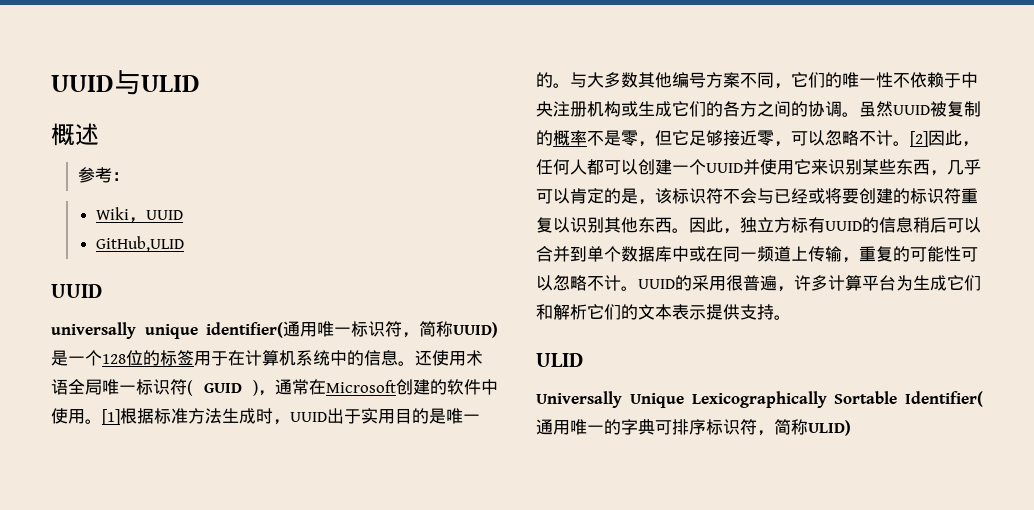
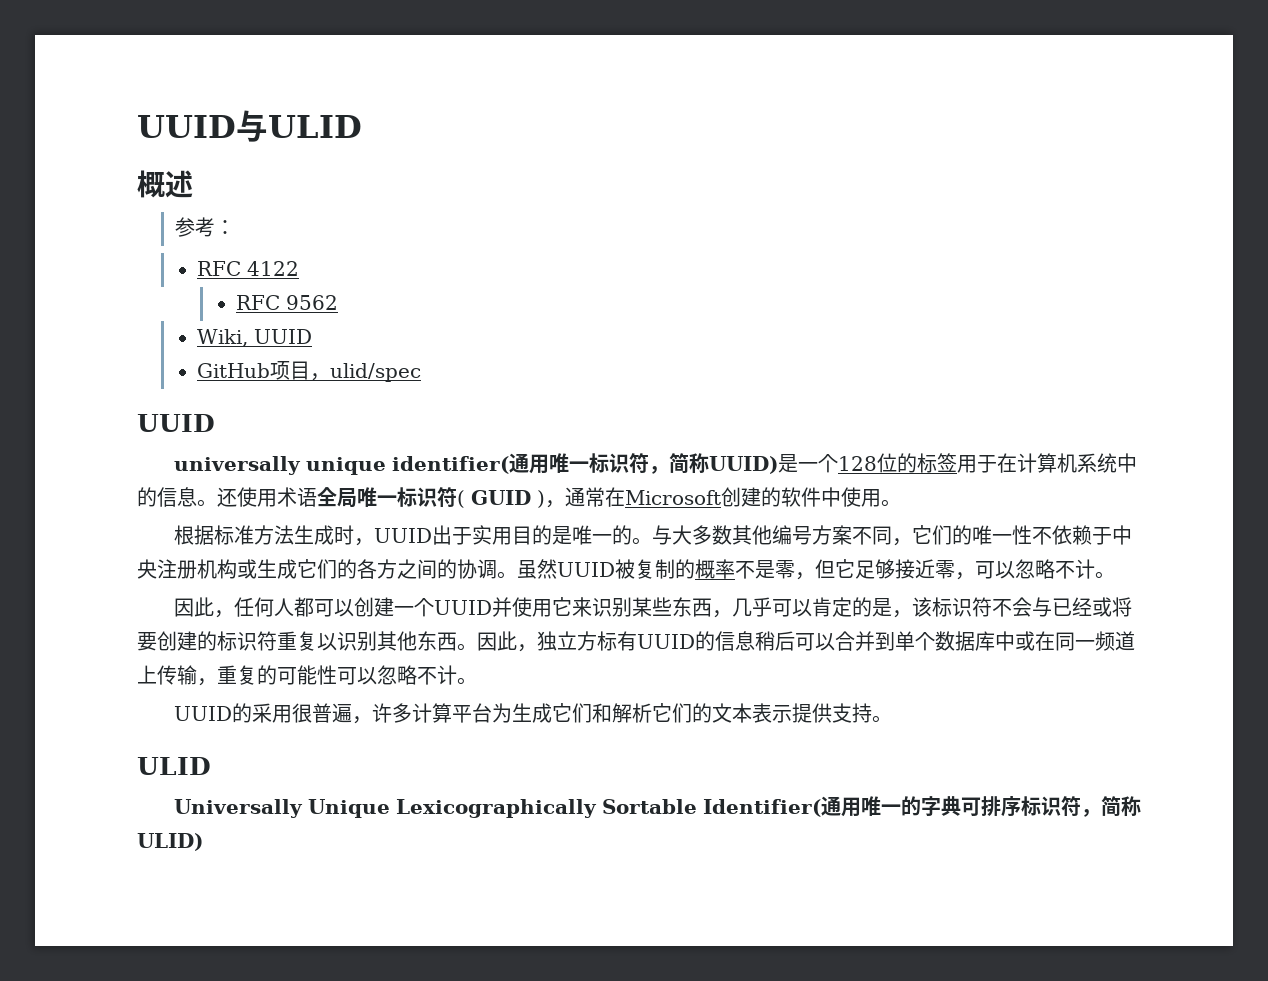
- Wiki，UUID
- GitHub,ULID
+ RFC 4122
+ RFC 9562
+ Wiki, UUID
+ GitHub项目，ulid/spec
- 还使用术语全局唯一标识符( GUID )，通常在Microsoft创建的软件中使用。[1]根据标准方法生成时，UUID出于实用目的是唯一的。
+ 还使用术语全局唯一标识符( GUID )，通常在Microsoft创建的软件中使用。
+ 根据标准方法生成时，UUID出于实用目的是唯一的。
- 虽然UUID被复制的概率不是零，但它足够接近零，可以忽略不计。[2]因此，任何人都可以创建一个UUID并使用它来识别某些东西，几乎可以肯定的是，该标识符不会与已经或将要创建的标识符重复以识别其他东西。
+ 虽然UUID被复制的概率不是零，但它足够接近零，可以忽略不计。
+ 因此，任何人都可以创建一个UUID并使用它来识别某些东西，几乎可以肯定的是，该标识符不会与已经或将要创建的标识符重复以识别其他东西。
- 因此，独立方标有UUID的信息稍后可以合并到单个数据库中或在同一频道上传输，重复的可能性可以忽略不计。UUID的采用很普遍，许多计算平台为生成它们和解析它们的文本表示提供支持。
+ 因此，独立方标有UUID的信息稍后可以合并到单个数据库中或在同一频道上传输，重复的可能性可以忽略不计。
+ UUID的采用很普遍，许多计算平台为生成它们和解析它们的文本表示提供支持。

